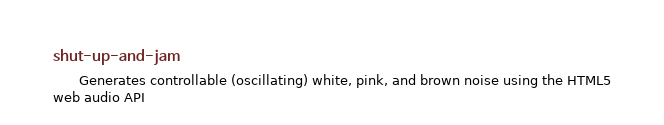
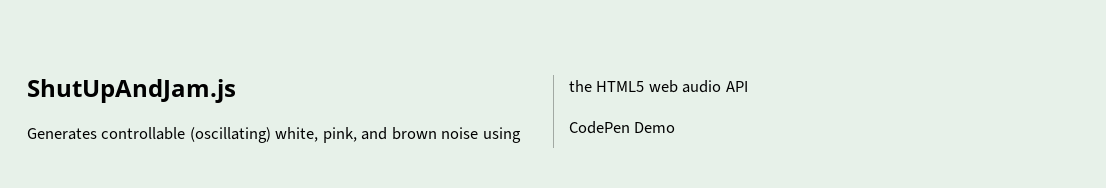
- shut-up-and-jam
+ ShutUpAndJam.js
+ CodePen Demo

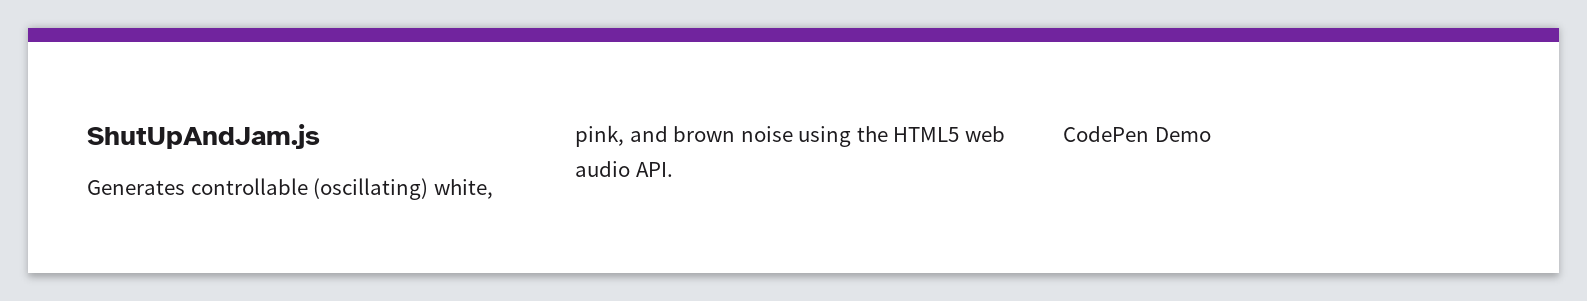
- Generates controllable (oscillating) white, pink, and brown noise using the HTML5 web audio API
+ Generates controllable (oscillating) white, pink, and brown noise using the HTML5 web audio API.

